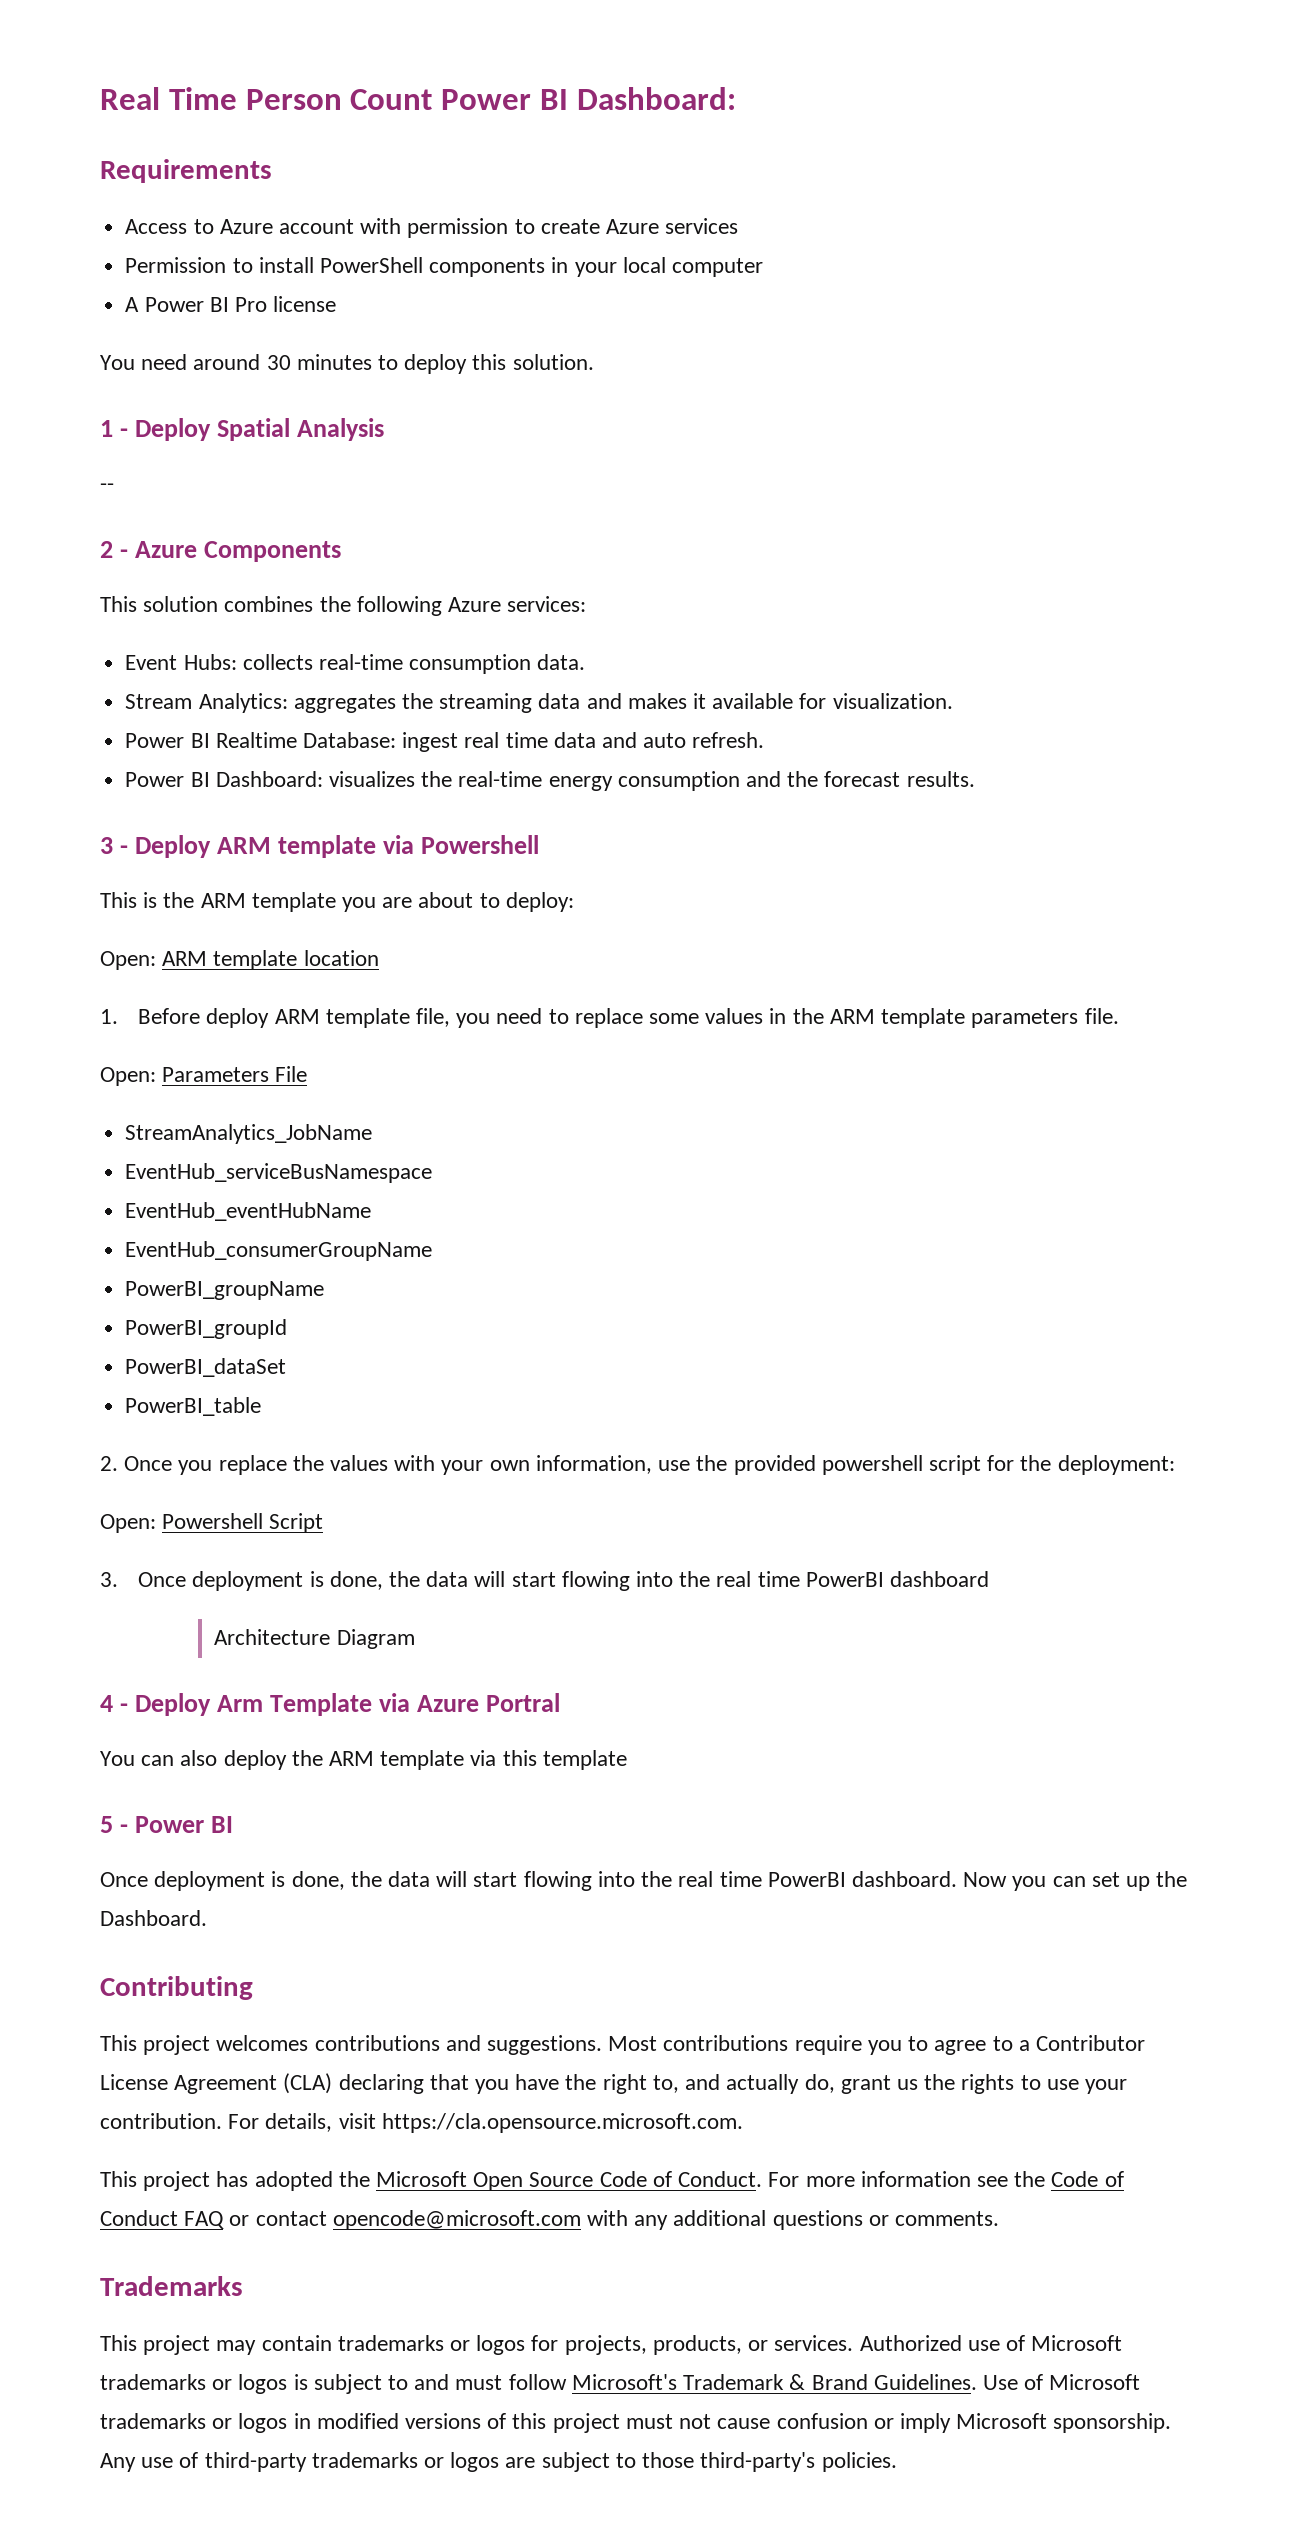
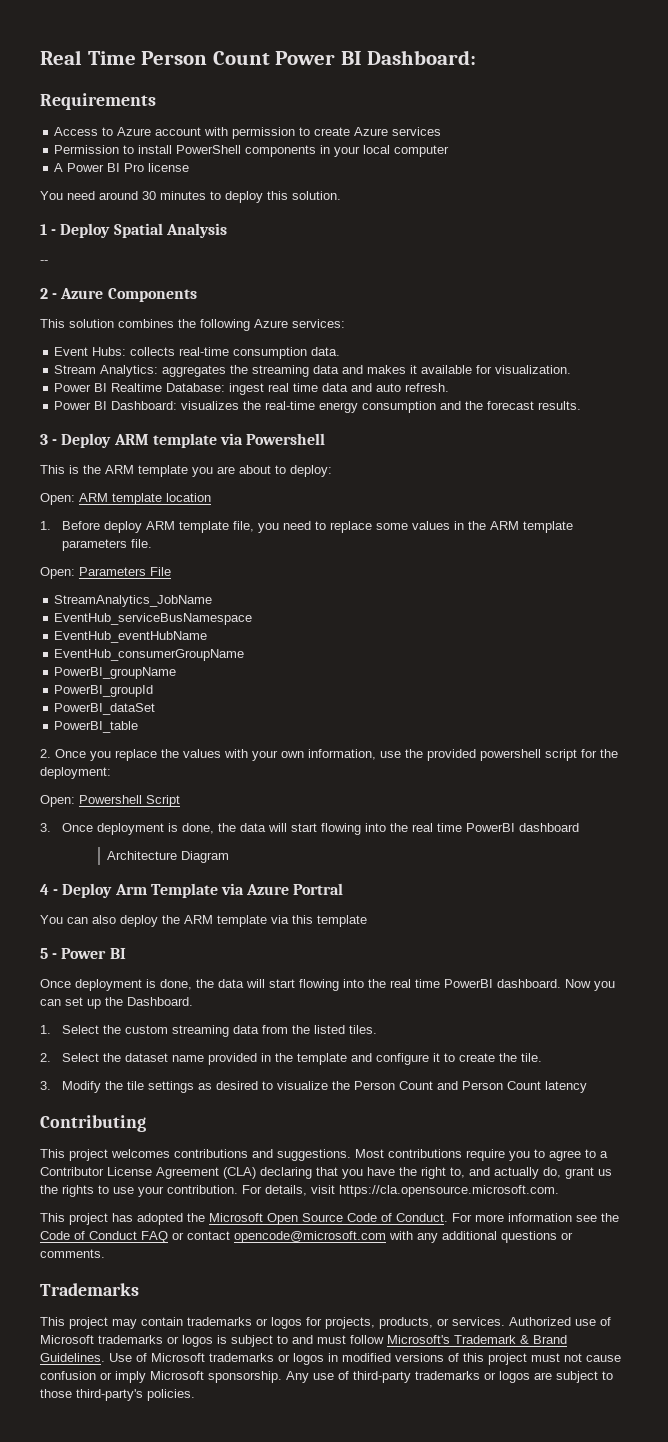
+ 1. Select the custom streaming data from the listed tiles.
+ 2. Select the dataset name provided in the template and configure it to create the tile.
+ 3. Modify the tile settings as desired to visualize the Person Count and Person Count latency

